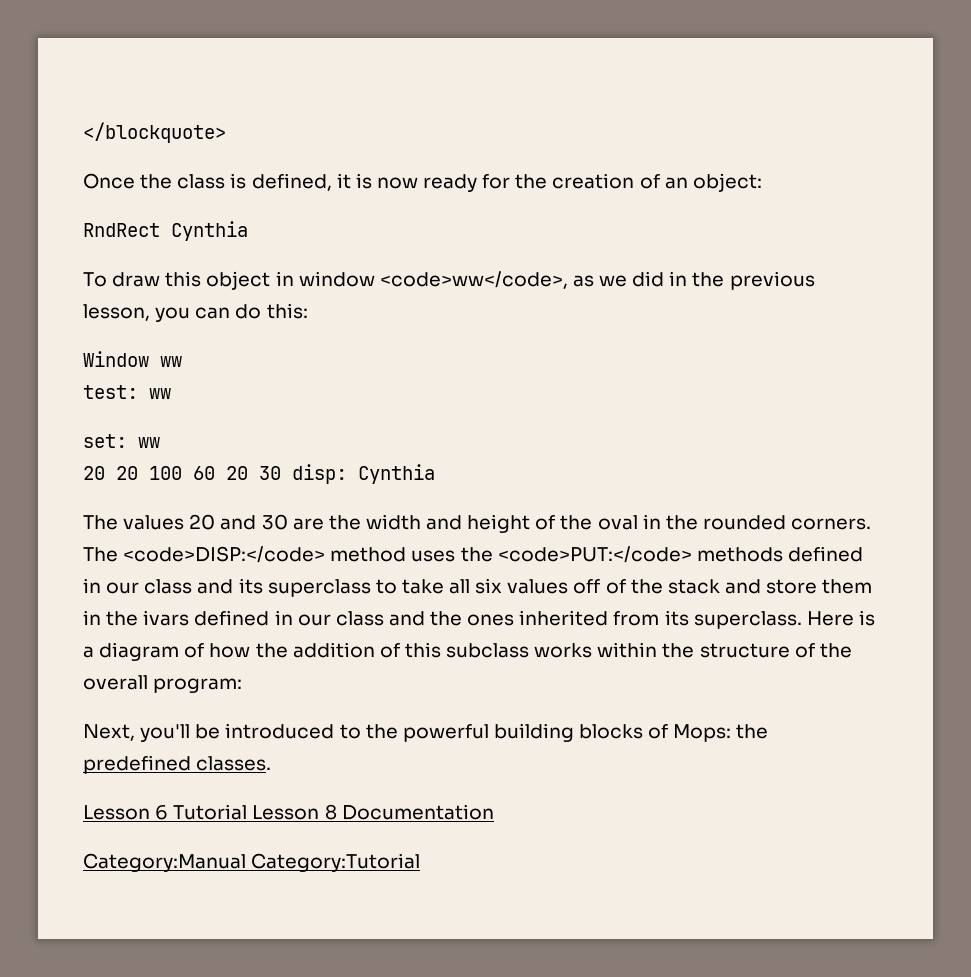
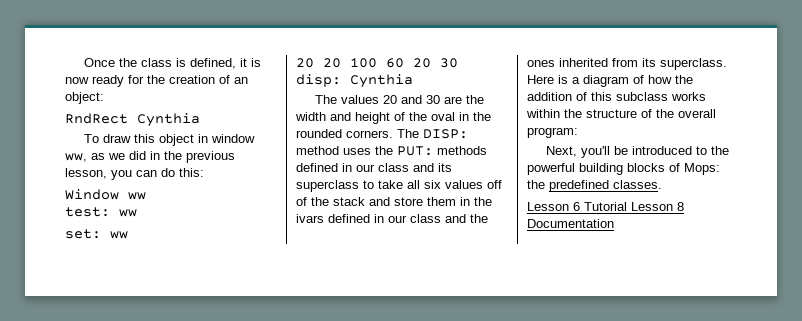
- </blockquote>
- To draw this object in window <code>ww</code>, as we did in the previous lesson, you can do this:
+ To draw this object in window ww, as we did in the previous lesson, you can do this:
- The <code>DISP:</code> method uses the <code>PUT:</code> methods defined in our class and its superclass to take all six values off of the stack and store them in the ivars defined in our class and the ones inherited from its superclass.
+ The DISP: method uses the PUT: methods defined in our class and its superclass to take all six values off of the stack and store them in the ivars defined in our class and the ones inherited from its superclass.
- Category:Manual Category:Tutorial

